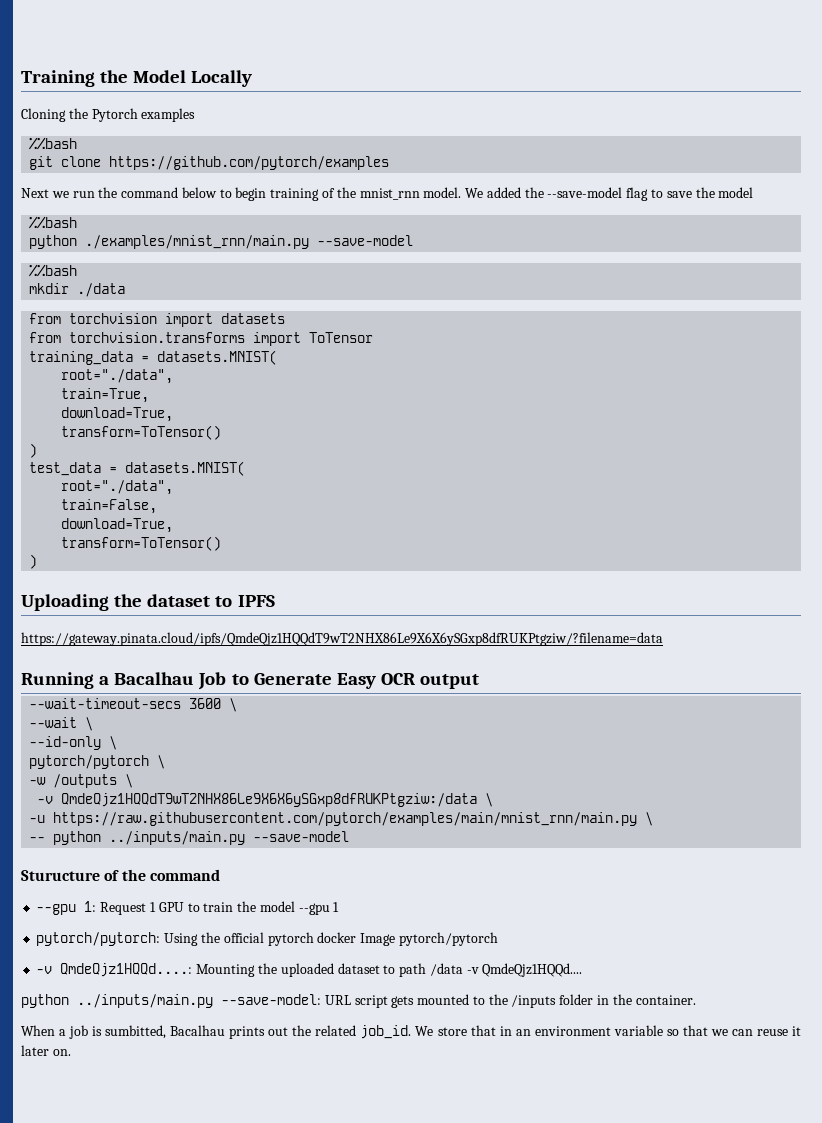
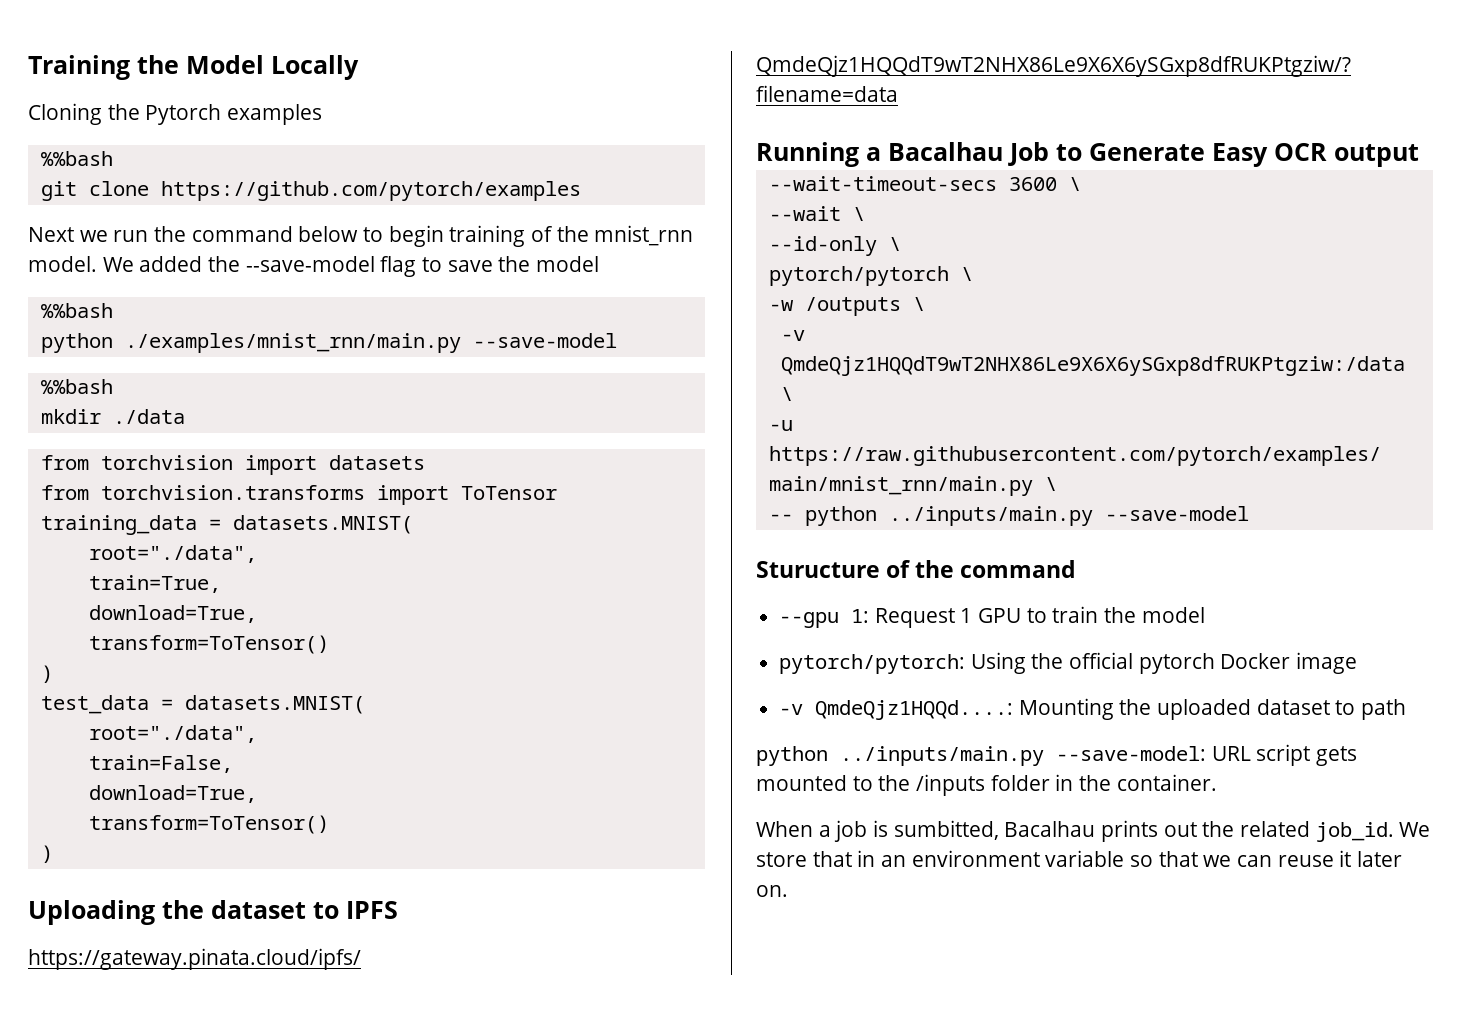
- --gpu 1: Request 1 GPU to train the model --gpu 1
+ --gpu 1: Request 1 GPU to train the model
- pytorch/pytorch: Using the official pytorch docker Image pytorch/pytorch
+ pytorch/pytorch: Using the official pytorch Docker image
- -v QmdeQjz1HQQd....: Mounting the uploaded dataset to path /data -v QmdeQjz1HQQd....
+ -v QmdeQjz1HQQd....: Mounting the uploaded dataset to path

